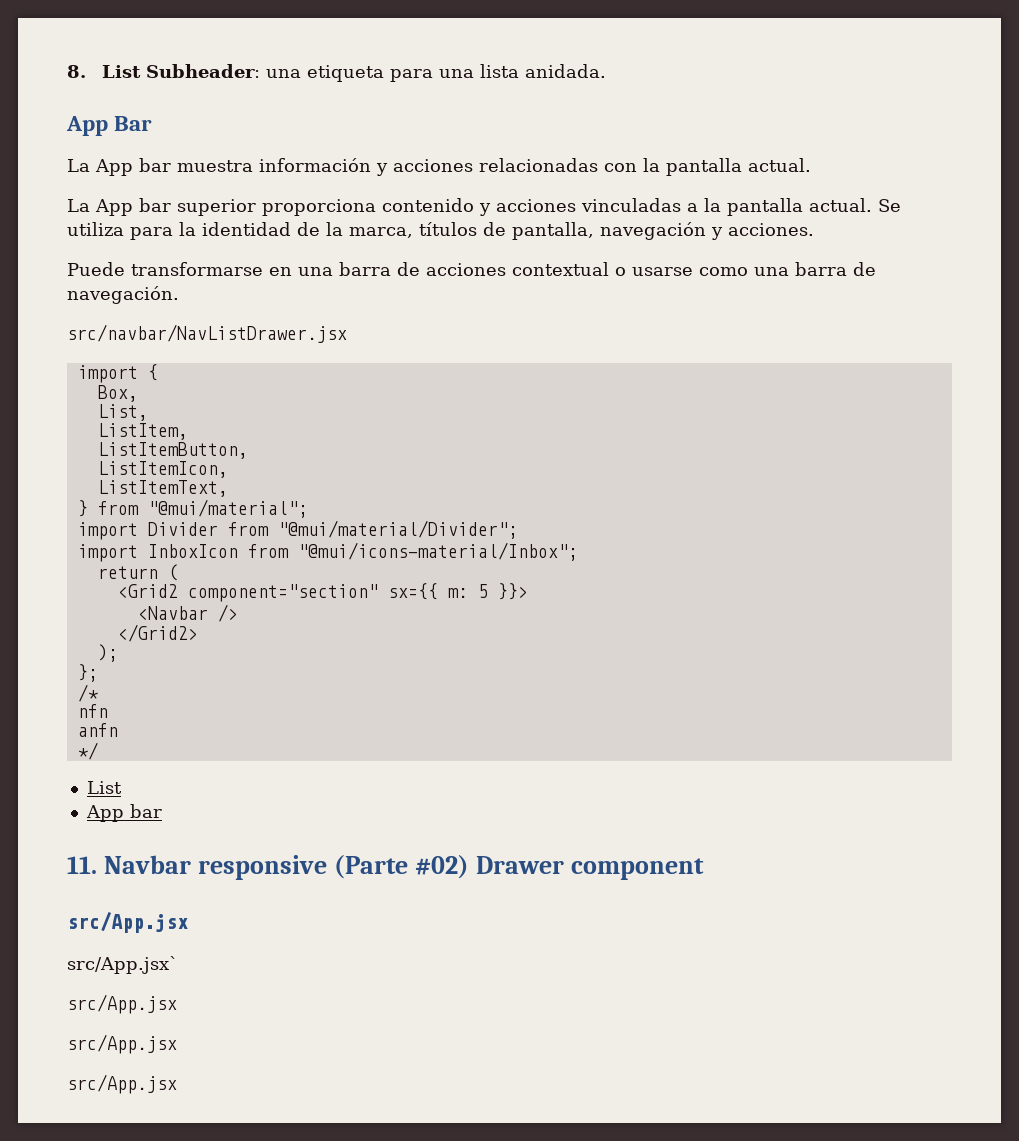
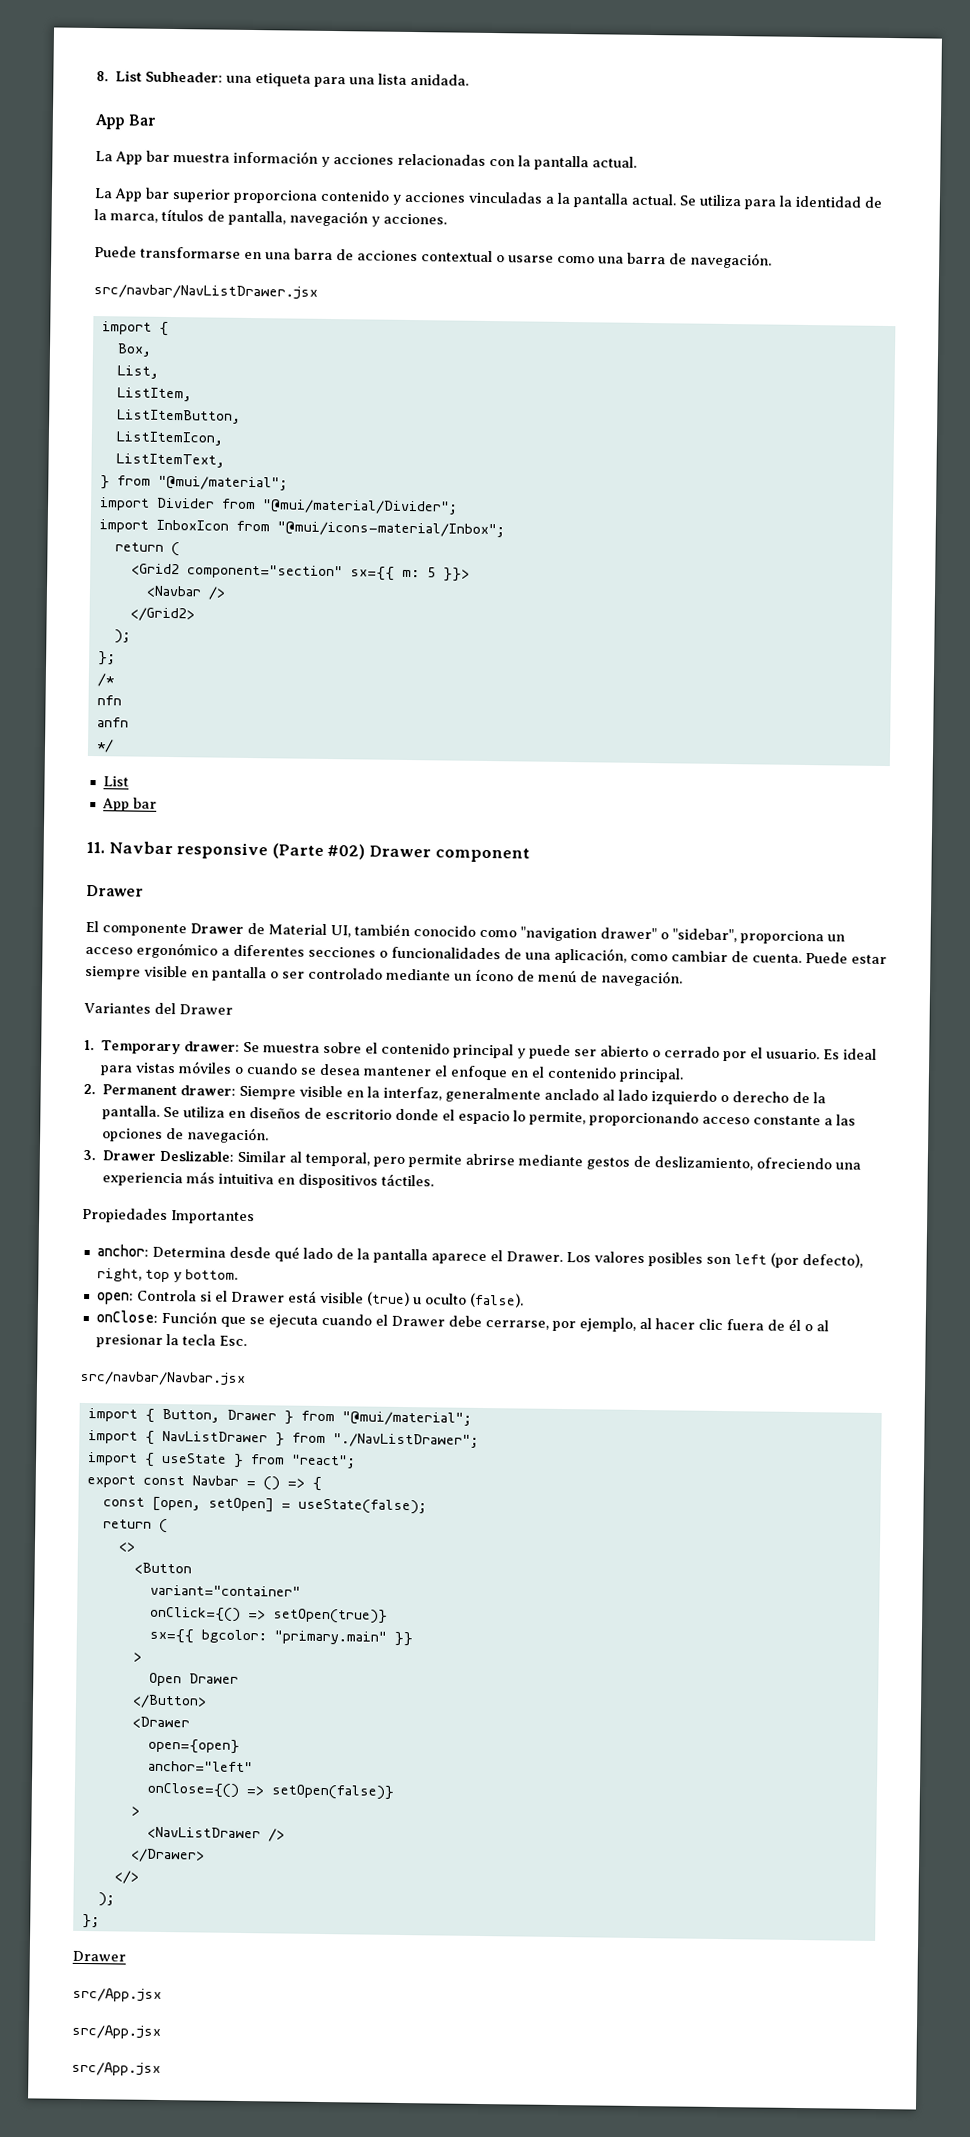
  11. Navbar responsive (Parte #02) Drawer component
- src/App.jsx
- src/App.jsx`
+ Drawer
+ El componente Drawer de Material UI, también conocido como "navigation drawer" o "sidebar", proporciona un acceso ergonómico a diferentes secciones o funcionalidades de una aplicación, como cambiar de cuenta. Puede estar siempre visible en pantalla o ser controlado mediante un ícono de menú de navegación.
+ Variantes del Drawer
+ 1. Temporary drawer: Se muestra sobre el contenido principal y puede ser abierto o cerrado por el usuario. Es ideal para vistas móviles o cuando se desea mantener el enfoque en el contenido principal.
+ 2. Permanent drawer: Siempre visible en la interfaz, generalmente anclado al lado izquierdo o derecho de la pantalla. Se utiliza en diseños de escritorio donde el espacio lo permite, proporcionando acceso constante a las opciones de navegación.
+ 3. Drawer Deslizable: Similar al temporal, pero permite abrirse mediante gestos de deslizamiento, ofreciendo una experiencia más intuitiva en dispositivos táctiles.
+ Propiedades Importantes
+ anchor: Determina desde qué lado de la pantalla aparece el Drawer. Los valores posibles son left (por defecto), right, top y bottom.
+ open: Controla si el Drawer está visible (true) u oculto (false).
+ onClose: Función que se ejecuta cuando el Drawer debe cerrarse, por ejemplo, al hacer clic fuera de él o al presionar la tecla Esc.
+ src/navbar/Navbar.jsx
+ import { Button, Drawer } from "@mui/material";
+ import { NavListDrawer } from "./NavListDrawer";
+ import { useState } from "react";
+ export const Navbar = () => {
+ const [open, setOpen] = useState(false);
+ return (
+ <>
+ <Button
+ variant="container"
+ onClick={() => setOpen(true)}
+ sx={{ bgcolor: "primary.main" }}
+ >
+ Open Drawer
+ </Button>
+ <Drawer
+ open={open}
+ anchor="left"
+ onClose={() => setOpen(false)}
+ >
+ <NavListDrawer />
+ </Drawer>
+ </>
+ );
+ };
+ Drawer

